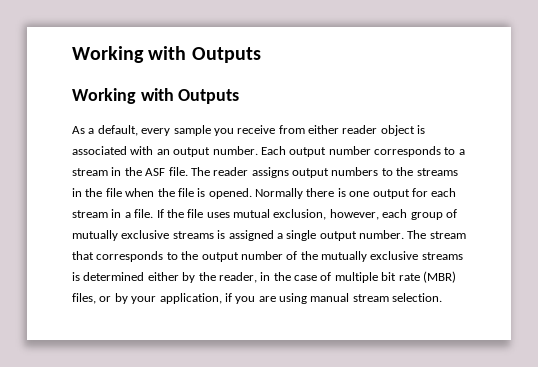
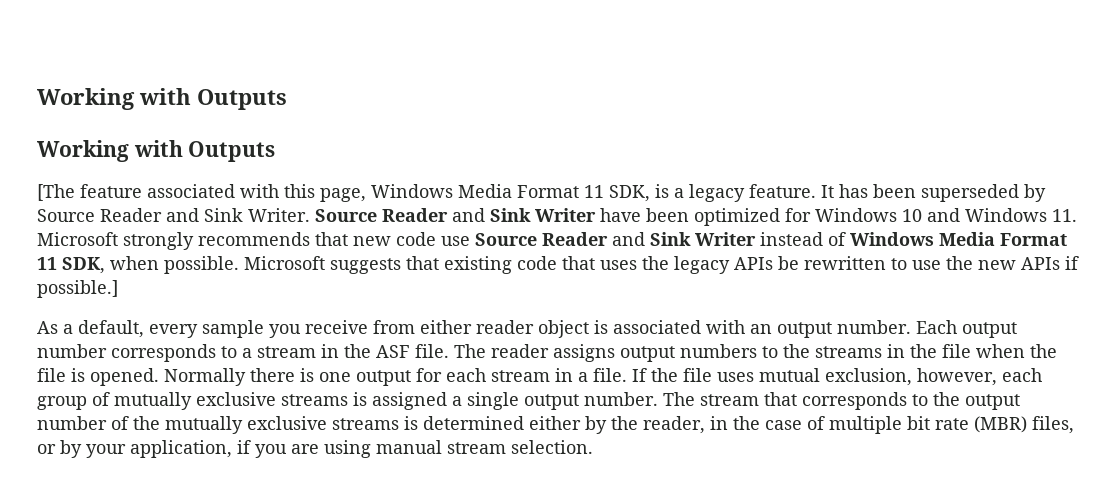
+ [The feature associated with this page, Windows Media Format 11 SDK, is a legacy feature. It has been superseded by Source Reader and Sink Writer. Source Reader and Sink Writer have been optimized for Windows 10 and Windows 11. Microsoft strongly recommends that new code use Source Reader and Sink Writer instead of Windows Media Format 11 SDK, when possible. Microsoft suggests that existing code that uses the legacy APIs be rewritten to use the new APIs if possible.]

